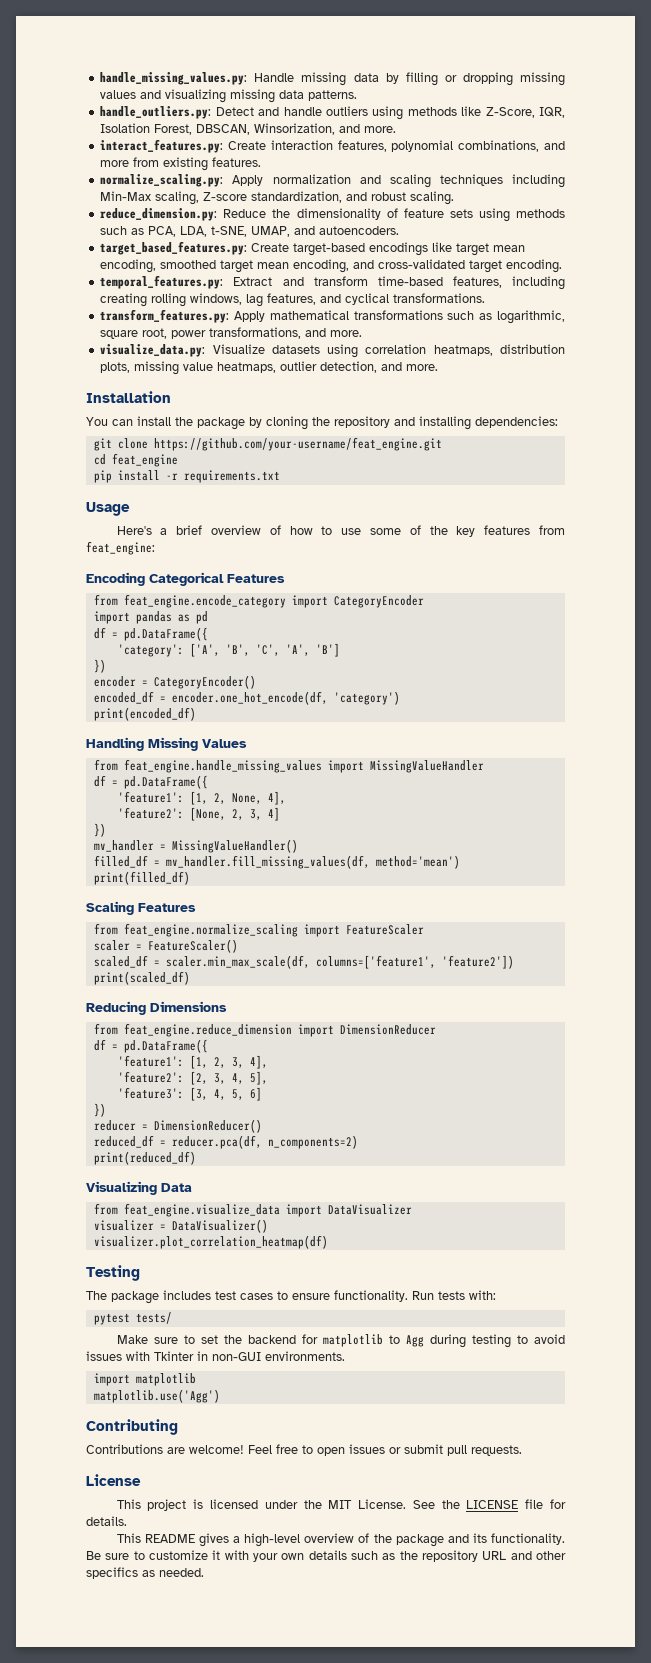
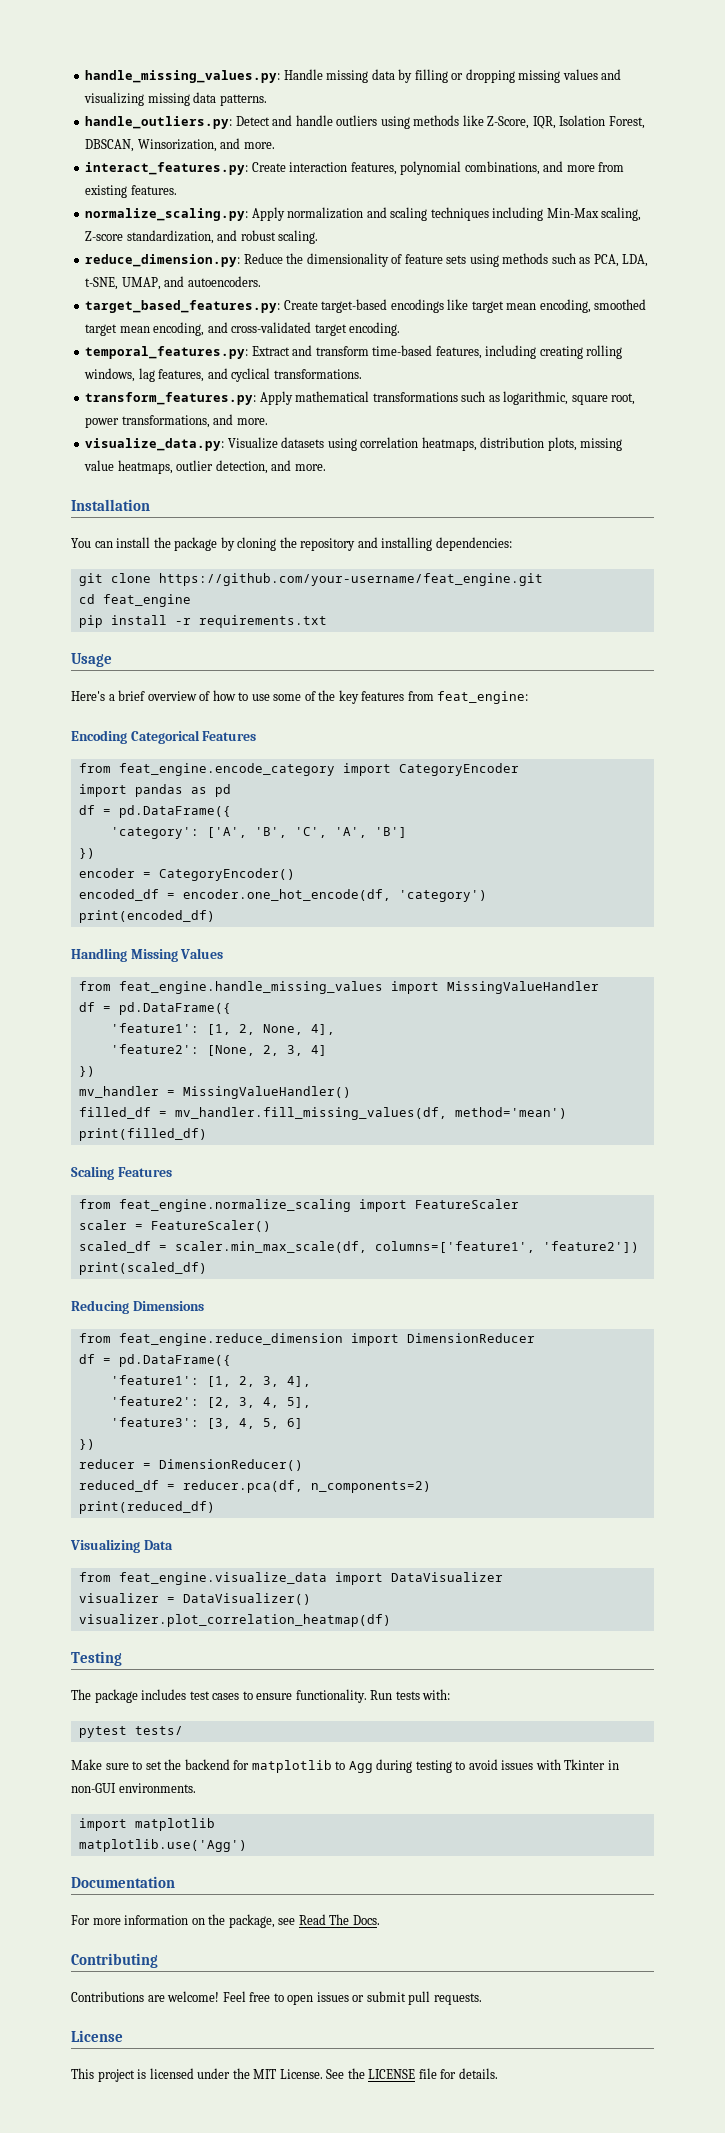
+ Documentation
+ For more information on the package, see Read The Docs.
- This README gives a high-level overview of the package and its functionality. Be sure to customize it with your own details such as the repository URL and other specifics as needed.

